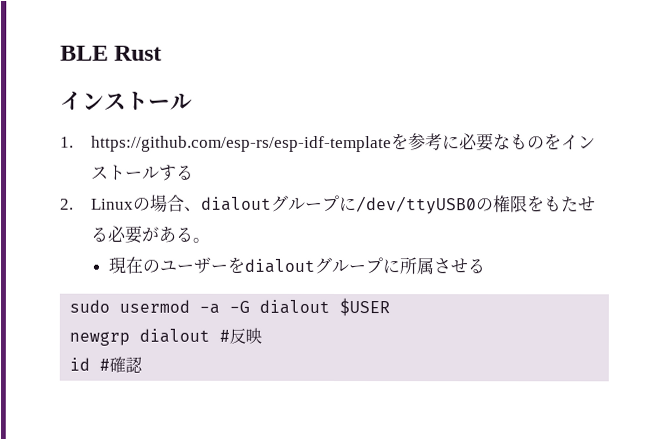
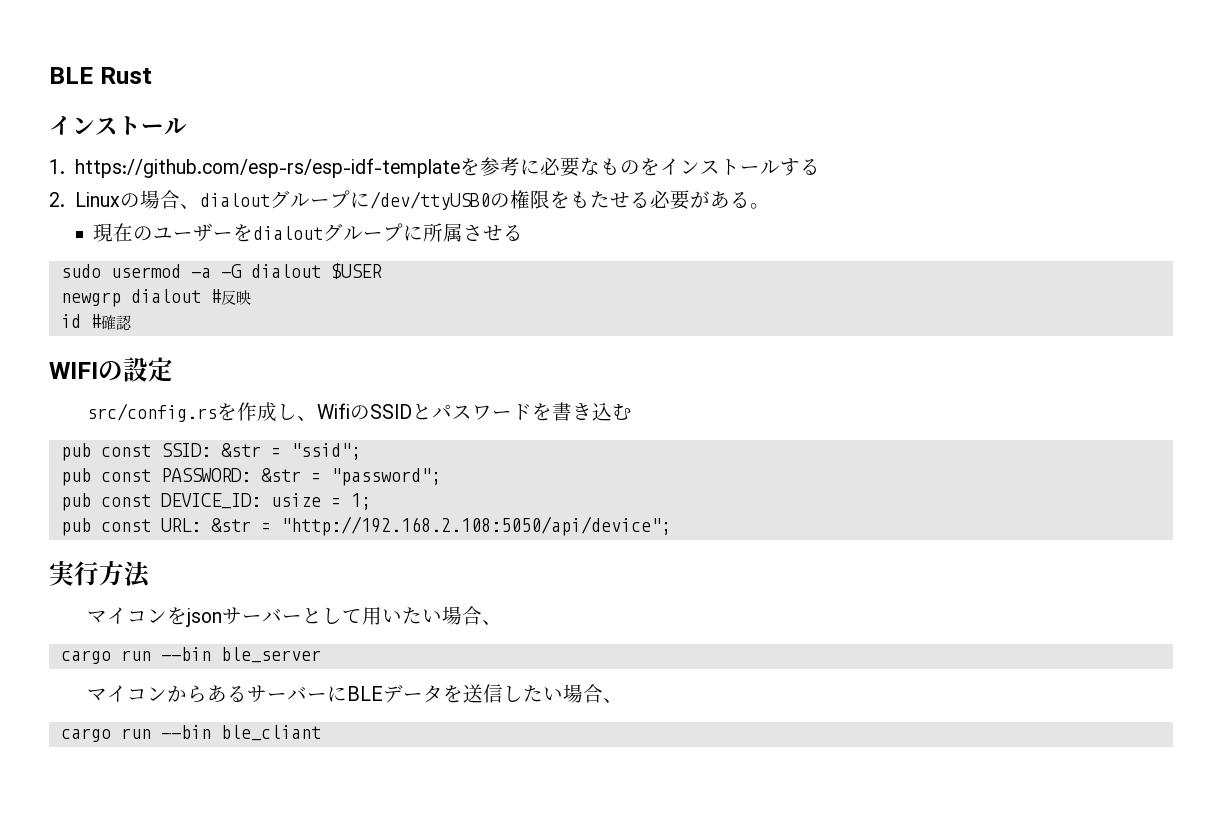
+ WIFIの設定
+ src/config.rsを作成し、WifiのSSIDとパスワードを書き込む
+ pub const SSID: &str = "ssid";
+ pub const PASSWORD: &str = "password";
+ pub const DEVICE_ID: usize = 1;
+ pub const URL: &str = "http://192.168.2.108:5050/api/device";
+ 実行方法
+ マイコンをjsonサーバーとして用いたい場合、
+ cargo run --bin ble_server
+ マイコンからあるサーバーにBLEデータを送信したい場合、
+ cargo run --bin ble_cliant

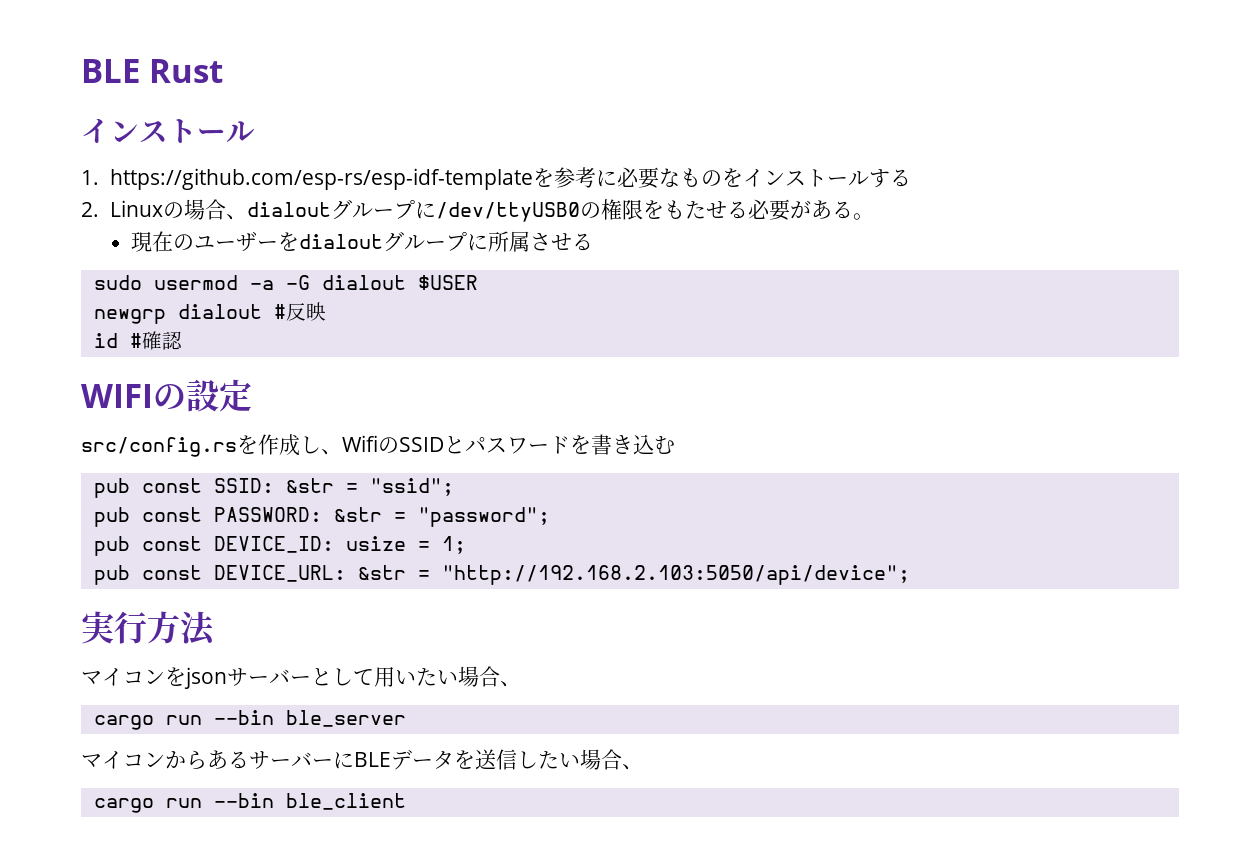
- pub const URL: &str = "http://192.168.2.108:5050/api/device";
+ pub const DEVICE_URL: &str = "http://192.168.2.103:5050/api/device";
- cargo run --bin ble_cliant
+ cargo run --bin ble_client

